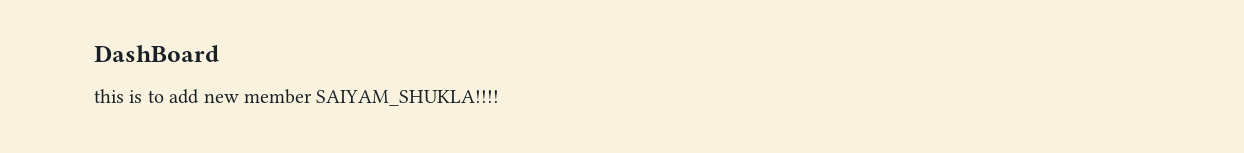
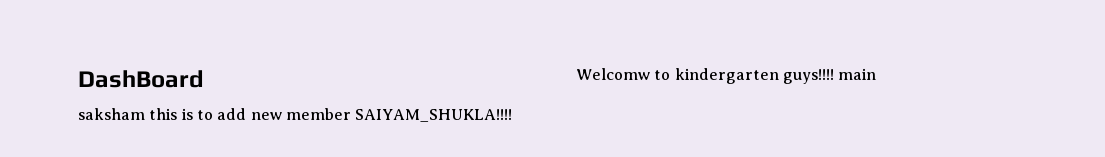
- this is to add new member SAIYAM_SHUKLA!!!!
+ saksham this is to add new member SAIYAM_SHUKLA!!!!
+ Welcomw to kindergarten guys!!!! main

